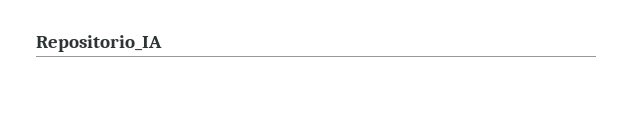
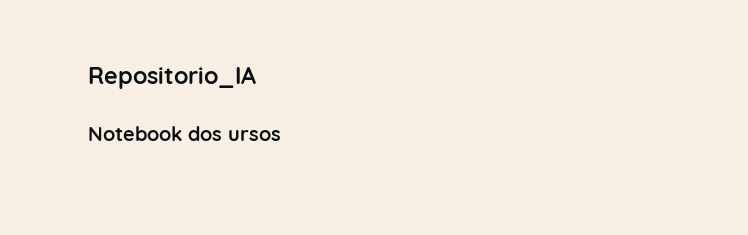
+ Notebook dos ursos

